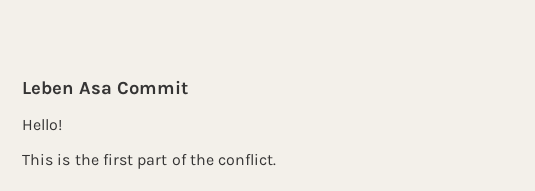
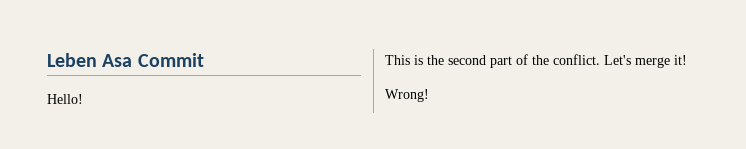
- This is the first part of the conflict.
+ This is the second part of the conflict.
+ Let's merge it!
+ Wrong!

